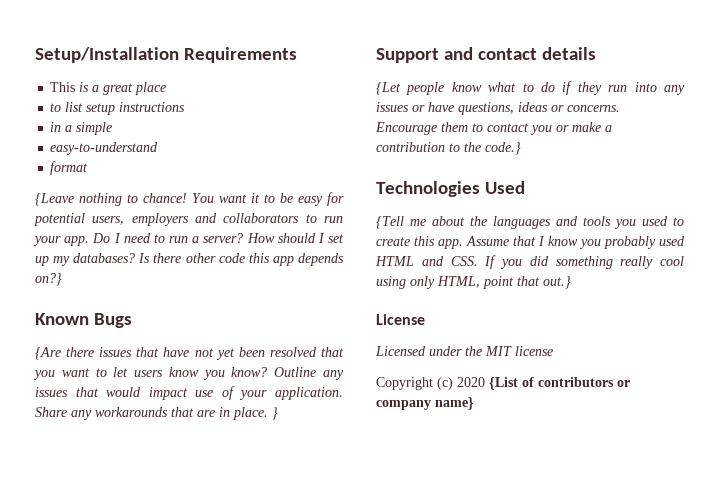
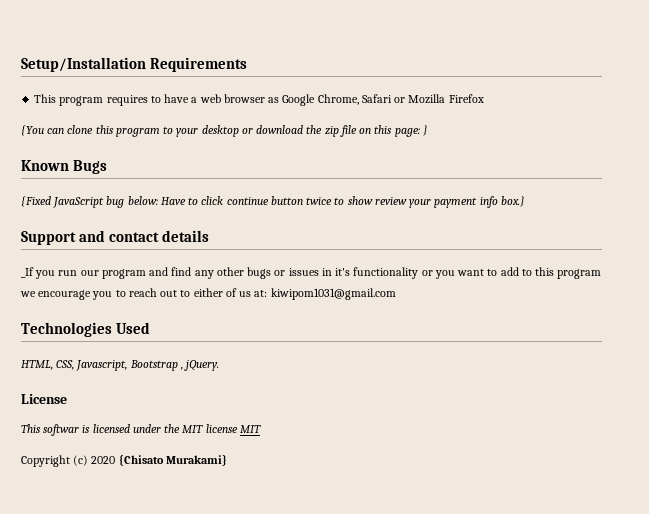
- This is a great place
- to list setup instructions
- in a simple
- easy-to-understand
- format
- {Leave nothing to chance! You want it to be easy for potential users, employers and collaborators to run your app. Do I need to run a server? How should I set up my databases? Is there other code this app depends on?}
+ This program requires to have a web browser as Google Chrome, Safari or Mozilla Firefox
+ {You can clone this program to your desktop or download the zip file on this page: }
  Known Bugs
- {Are there issues that have not yet been resolved that you want to let users know you know? Outline any issues that would impact use of your application. Share any workarounds that are in place. }
+ {Fixed JavaScript bug below: Have to click continue button twice to show review your payment info box.}
  Support and contact details
- {Let people know what to do if they run into any issues or have questions, ideas or concerns. Encourage them to contact you or make a contribution to the code.}
+ _If you run our program and find any other bugs or issues in it's functionality or you want to add to this program we encourage you to reach out to either of us at: kiwipom1031@gmail.com
  Technologies Used
- {Tell me about the languages and tools you used to create this app. Assume that I know you probably used HTML and CSS. If you did something really cool using only HTML, point that out.}
+ HTML, CSS, Javascript, Bootstrap , jQuery.
  License
- Licensed under the MIT license
+ This softwar is licensed under the MIT license MIT
- Copyright (c) 2020 {List of contributors or company name}
+ Copyright (c) 2020 {Chisato Murakami}

